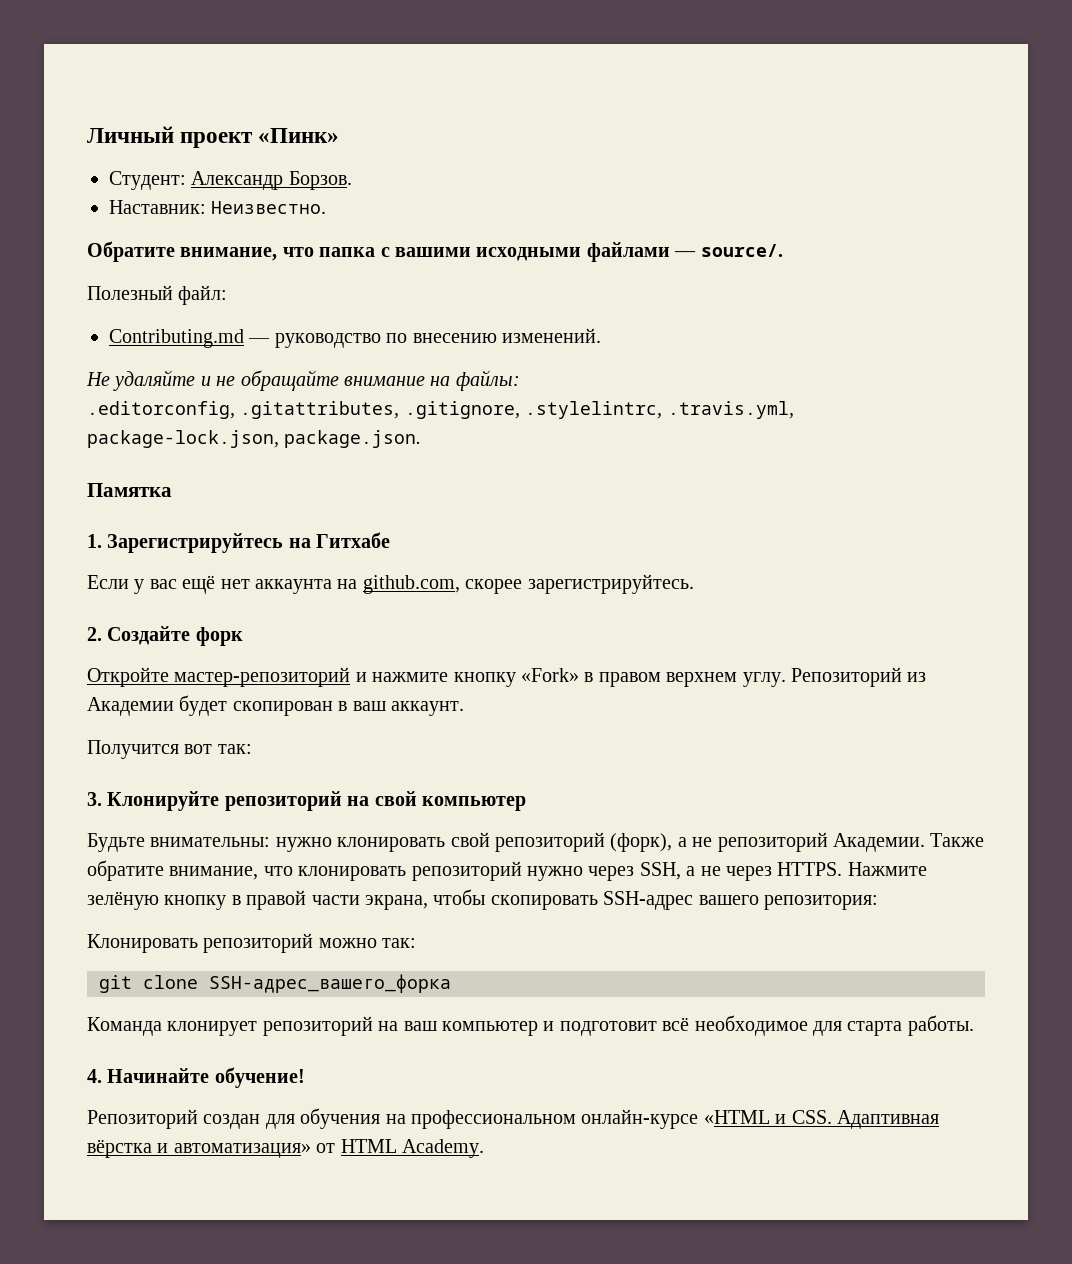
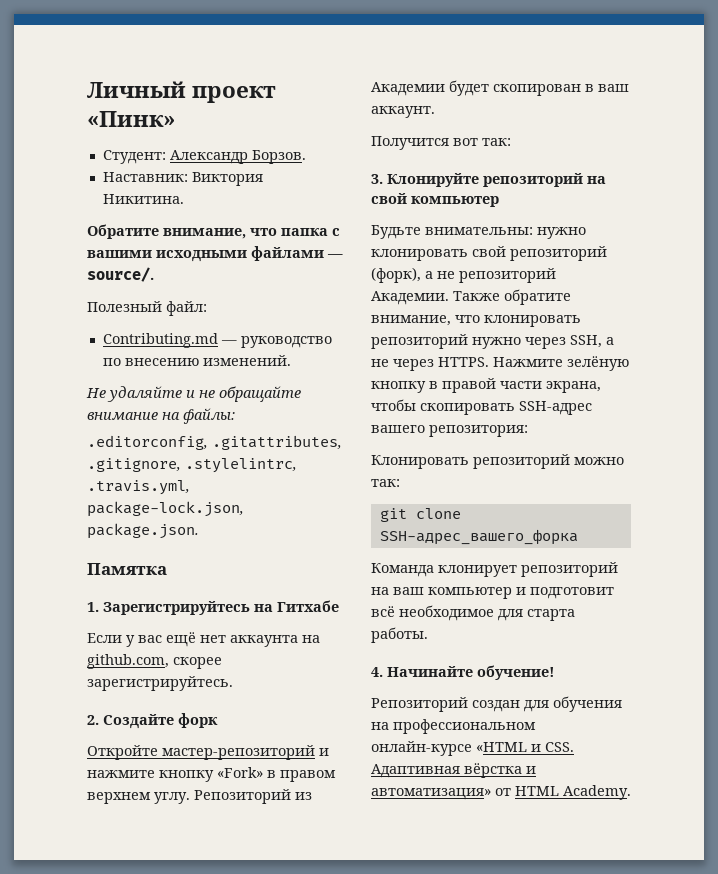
- Наставник: Неизвестно.
+ Наставник: Виктория Никитина.

